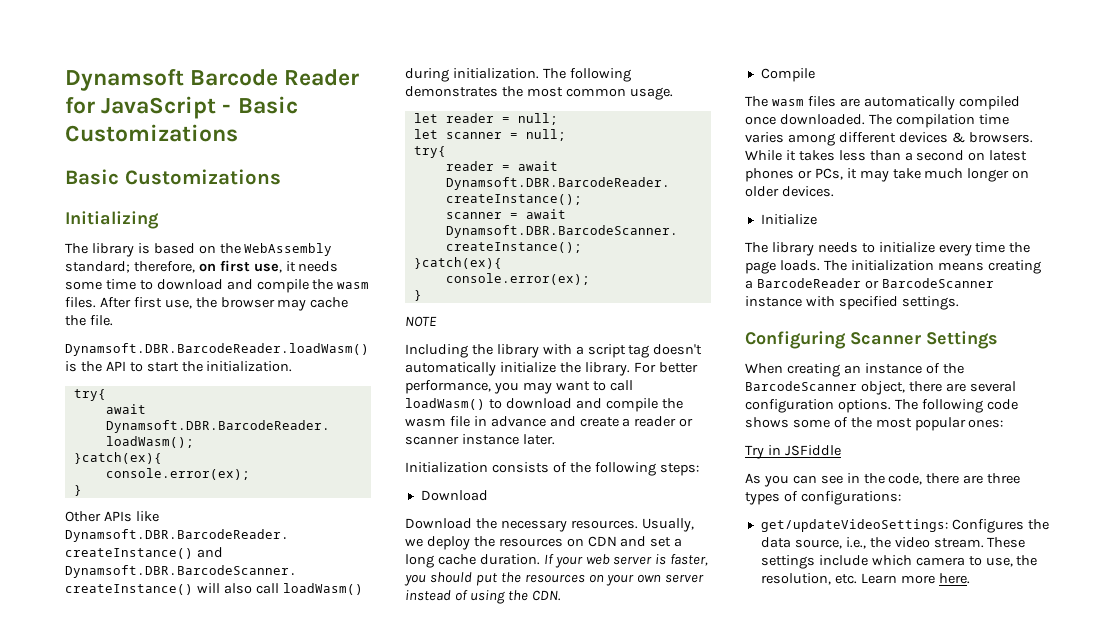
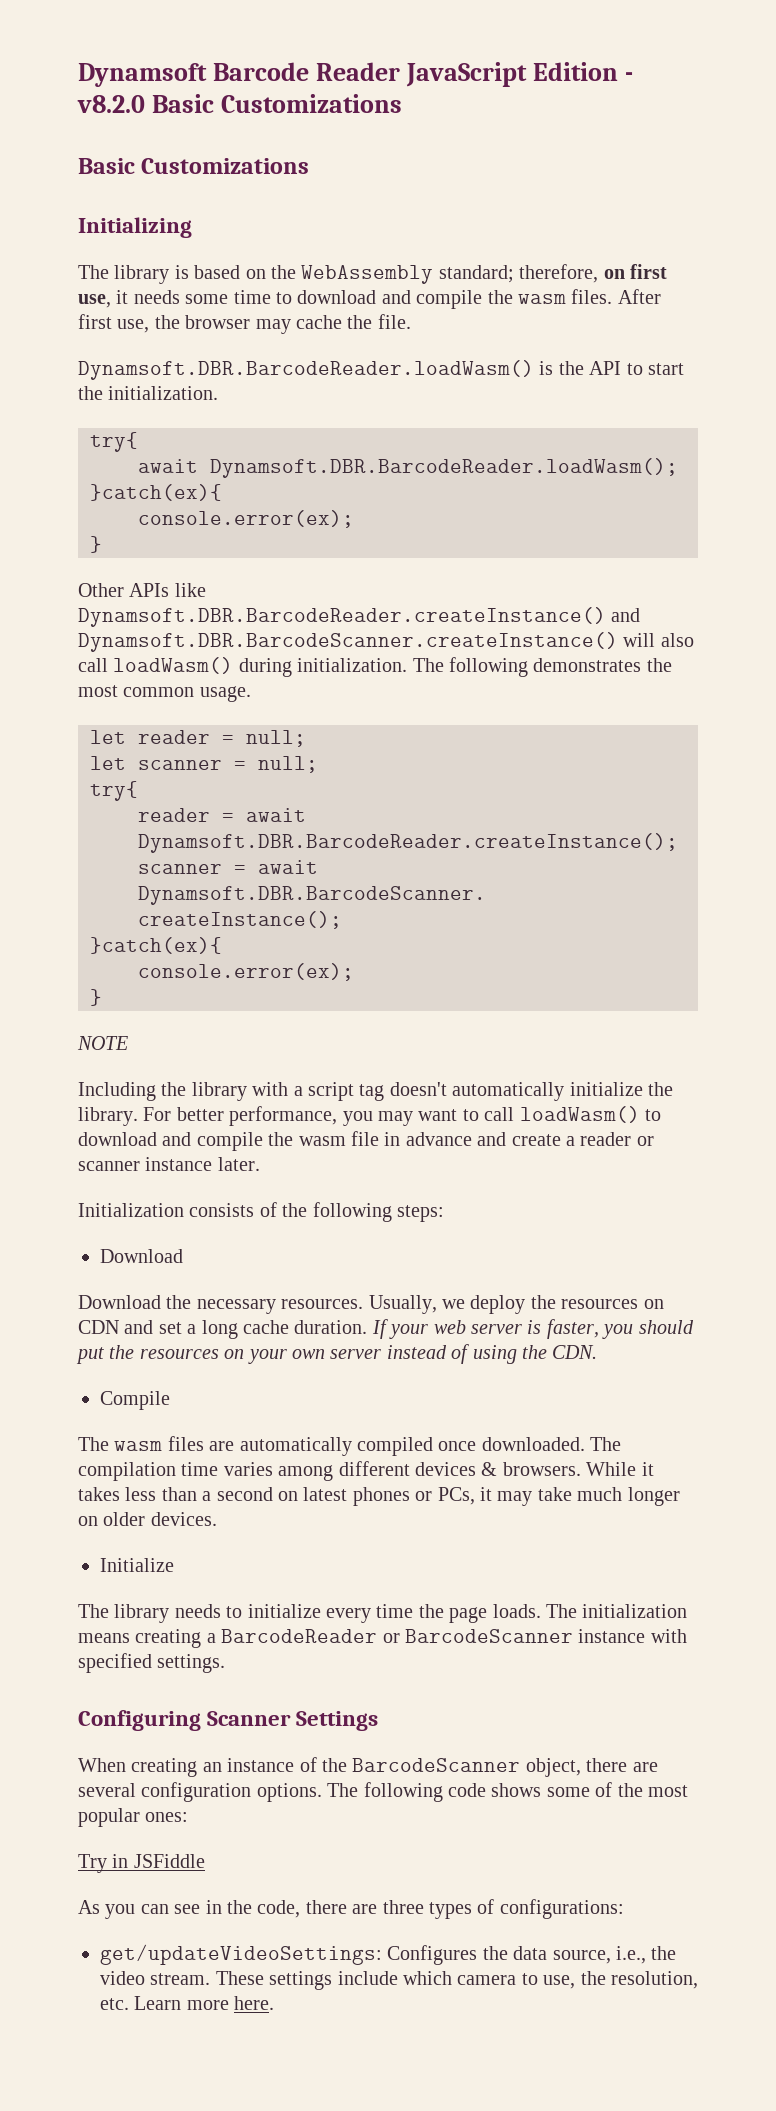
- Dynamsoft Barcode Reader for JavaScript - Basic Customizations
+ Dynamsoft Barcode Reader JavaScript Edition - v8.2.0 Basic Customizations

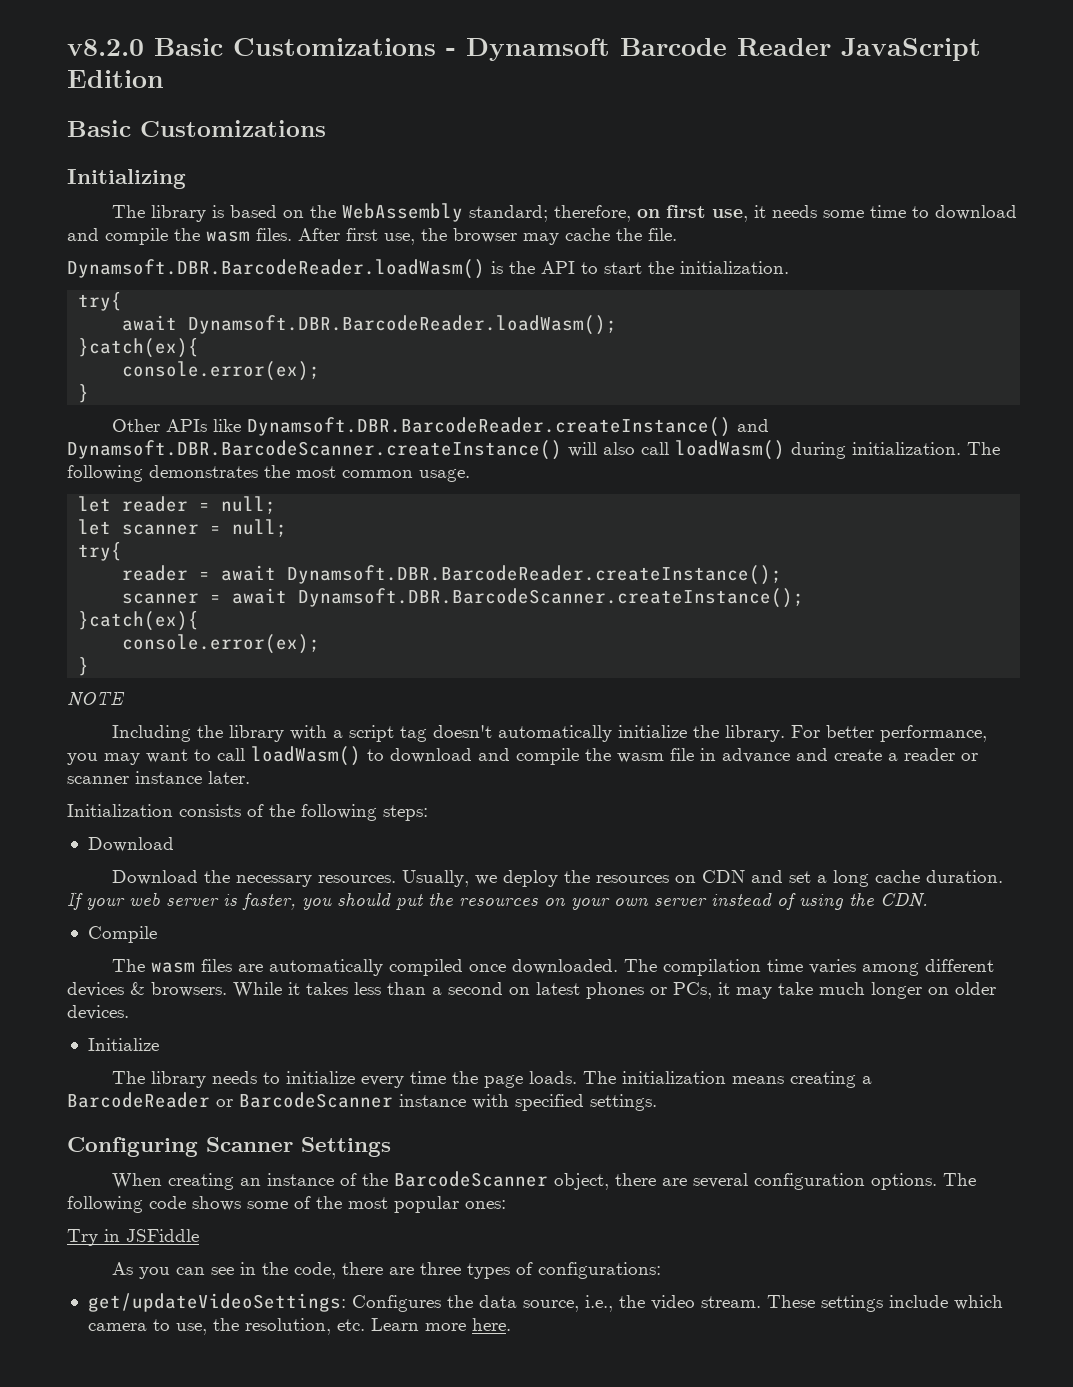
- Dynamsoft Barcode Reader JavaScript Edition - v8.2.0 Basic Customizations
+ v8.2.0 Basic Customizations - Dynamsoft Barcode Reader JavaScript Edition

